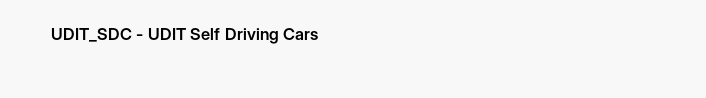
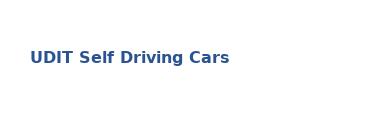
- UDIT_SDC - UDIT Self Driving Cars
+ UDIT Self Driving Cars

